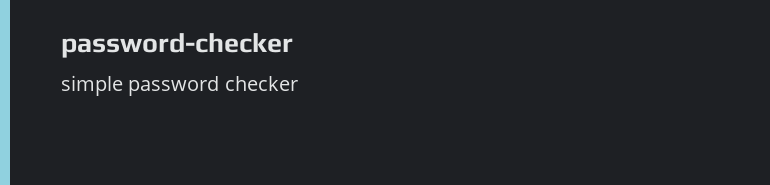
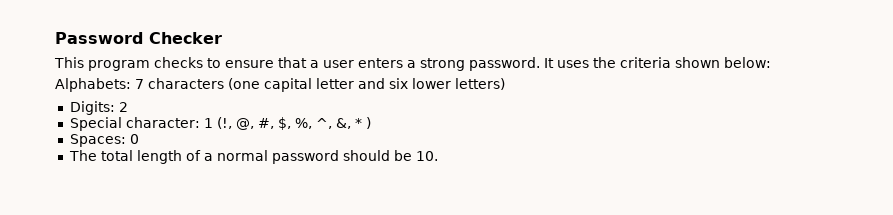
- password-checker
- simple password checker
+ Password Checker
+ This program checks to ensure that a user enters a strong password. It uses the criteria shown below:
+ Alphabets: 7 characters (one capital letter and six lower letters)
+ Digits: 2
+ Special character: 1 (!, @, #, $, %, ^, &, * )
+ Spaces: 0
+ The total length of a normal password should be 10.

